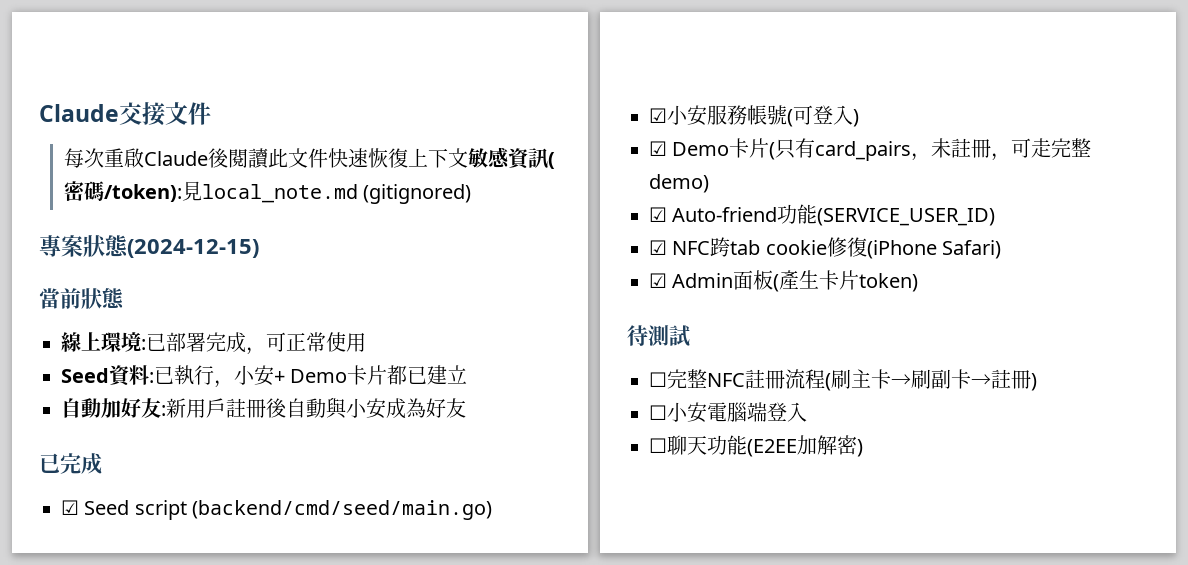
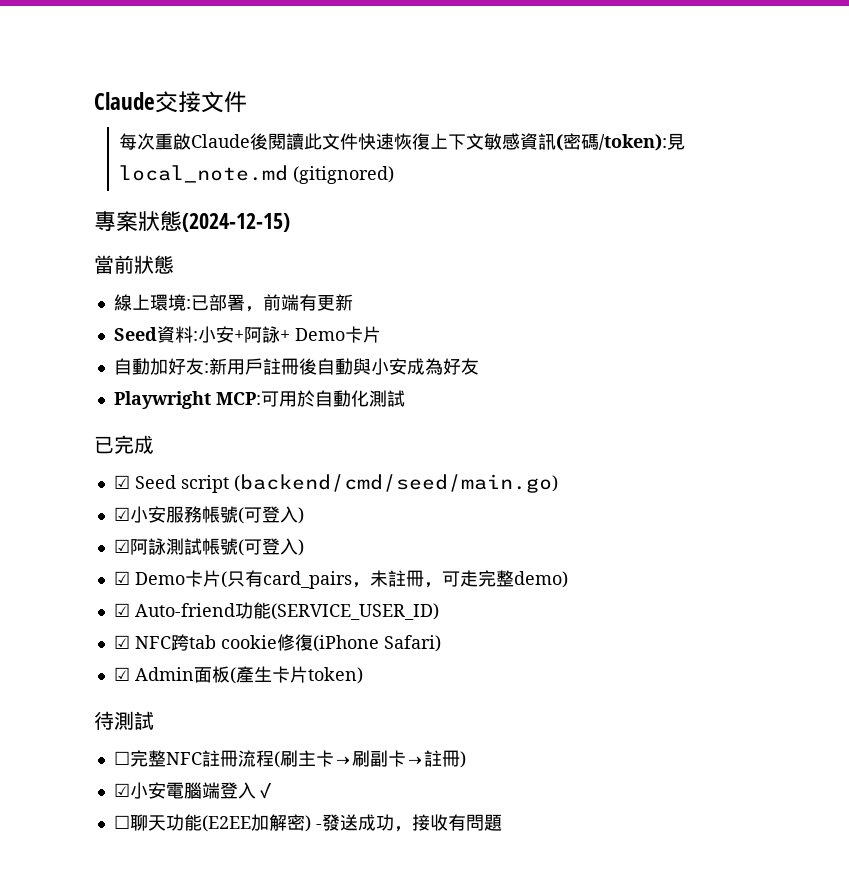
- 線上環境:已部署完成，可正常使用
+ 線上環境:已部署，前端有更新
- Seed資料:已執行，小安+ Demo卡片都已建立
+ Seed資料:小安+阿詠+ Demo卡片
+ Playwright MCP:可用於自動化測試
+ ☑阿詠測試帳號(可登入)
- ☐小安電腦端登入
+ ☑小安電腦端登入✓
- ☐聊天功能(E2EE加解密)
+ ☐聊天功能(E2EE加解密) -發送成功，接收有問題

